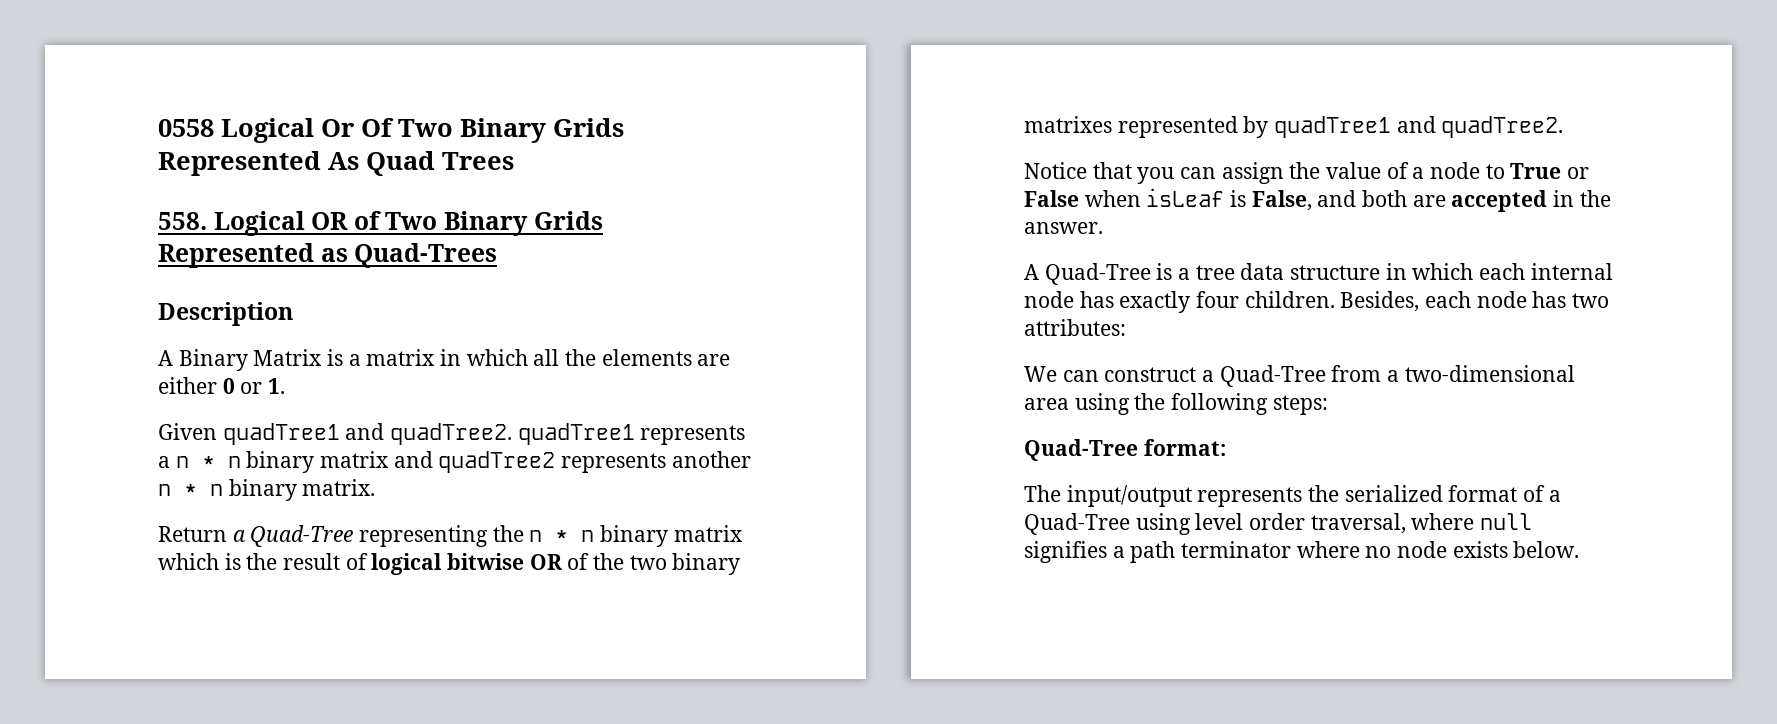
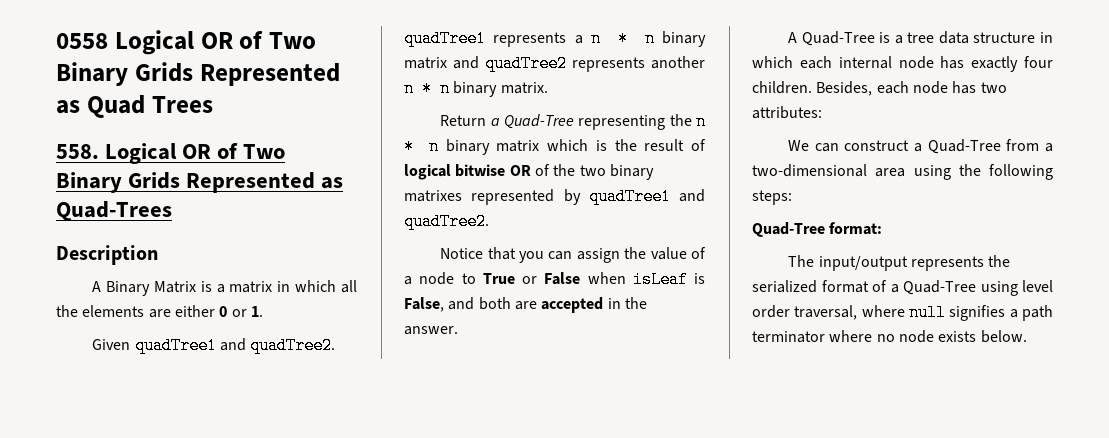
- 0558 Logical Or Of Two Binary Grids Represented As Quad Trees
+ 0558 Logical OR of Two Binary Grids Represented as Quad Trees

